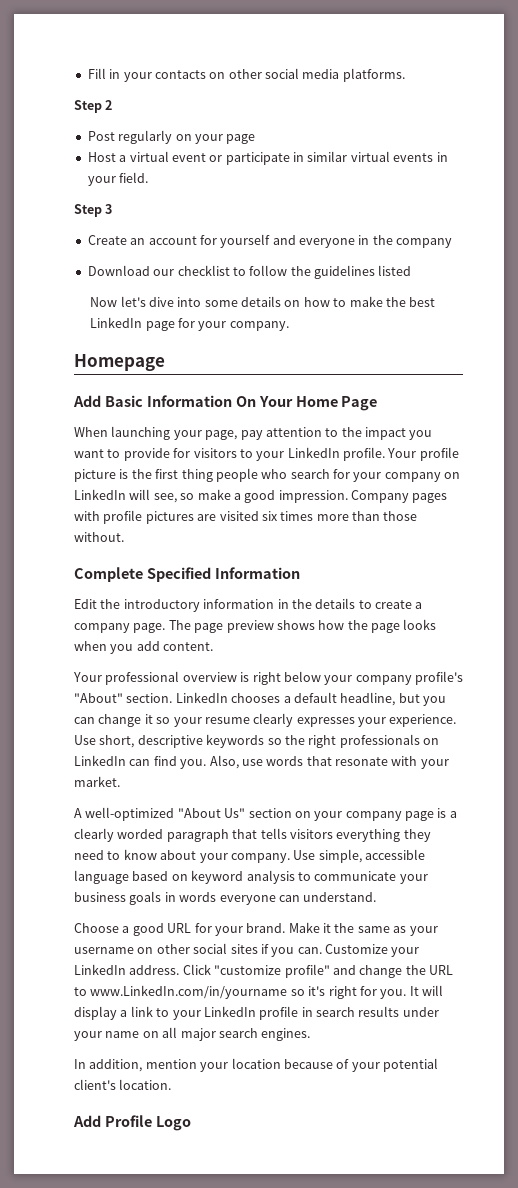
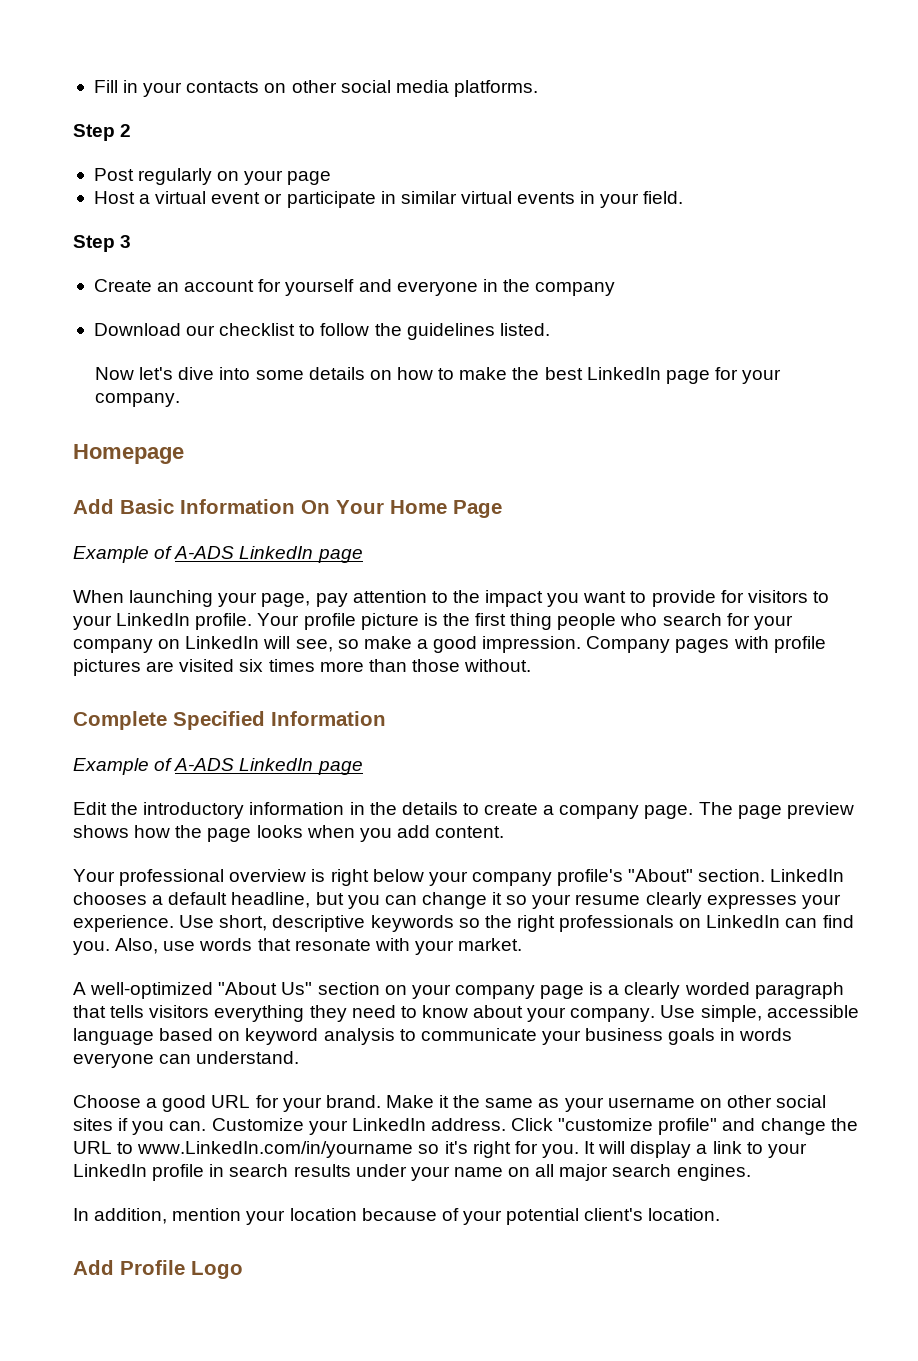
- Download our checklist to follow the guidelines listed
+ Download our checklist to follow the guidelines listed.
  Add Basic Information On Your Home Page
+ Example of A-ADS LinkedIn page
  Complete Specified Information
+ Example of A-ADS LinkedIn page

